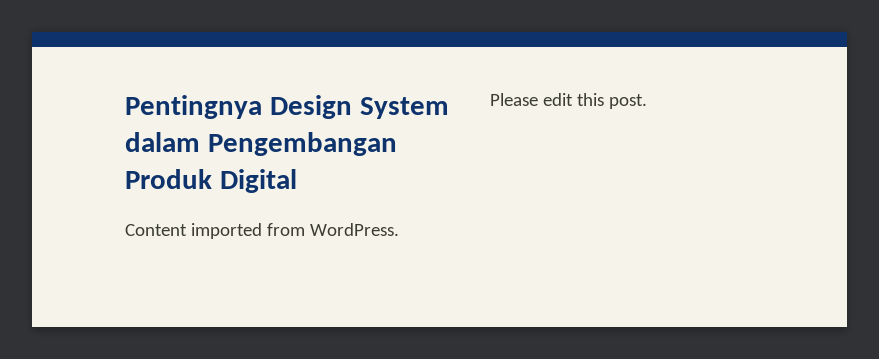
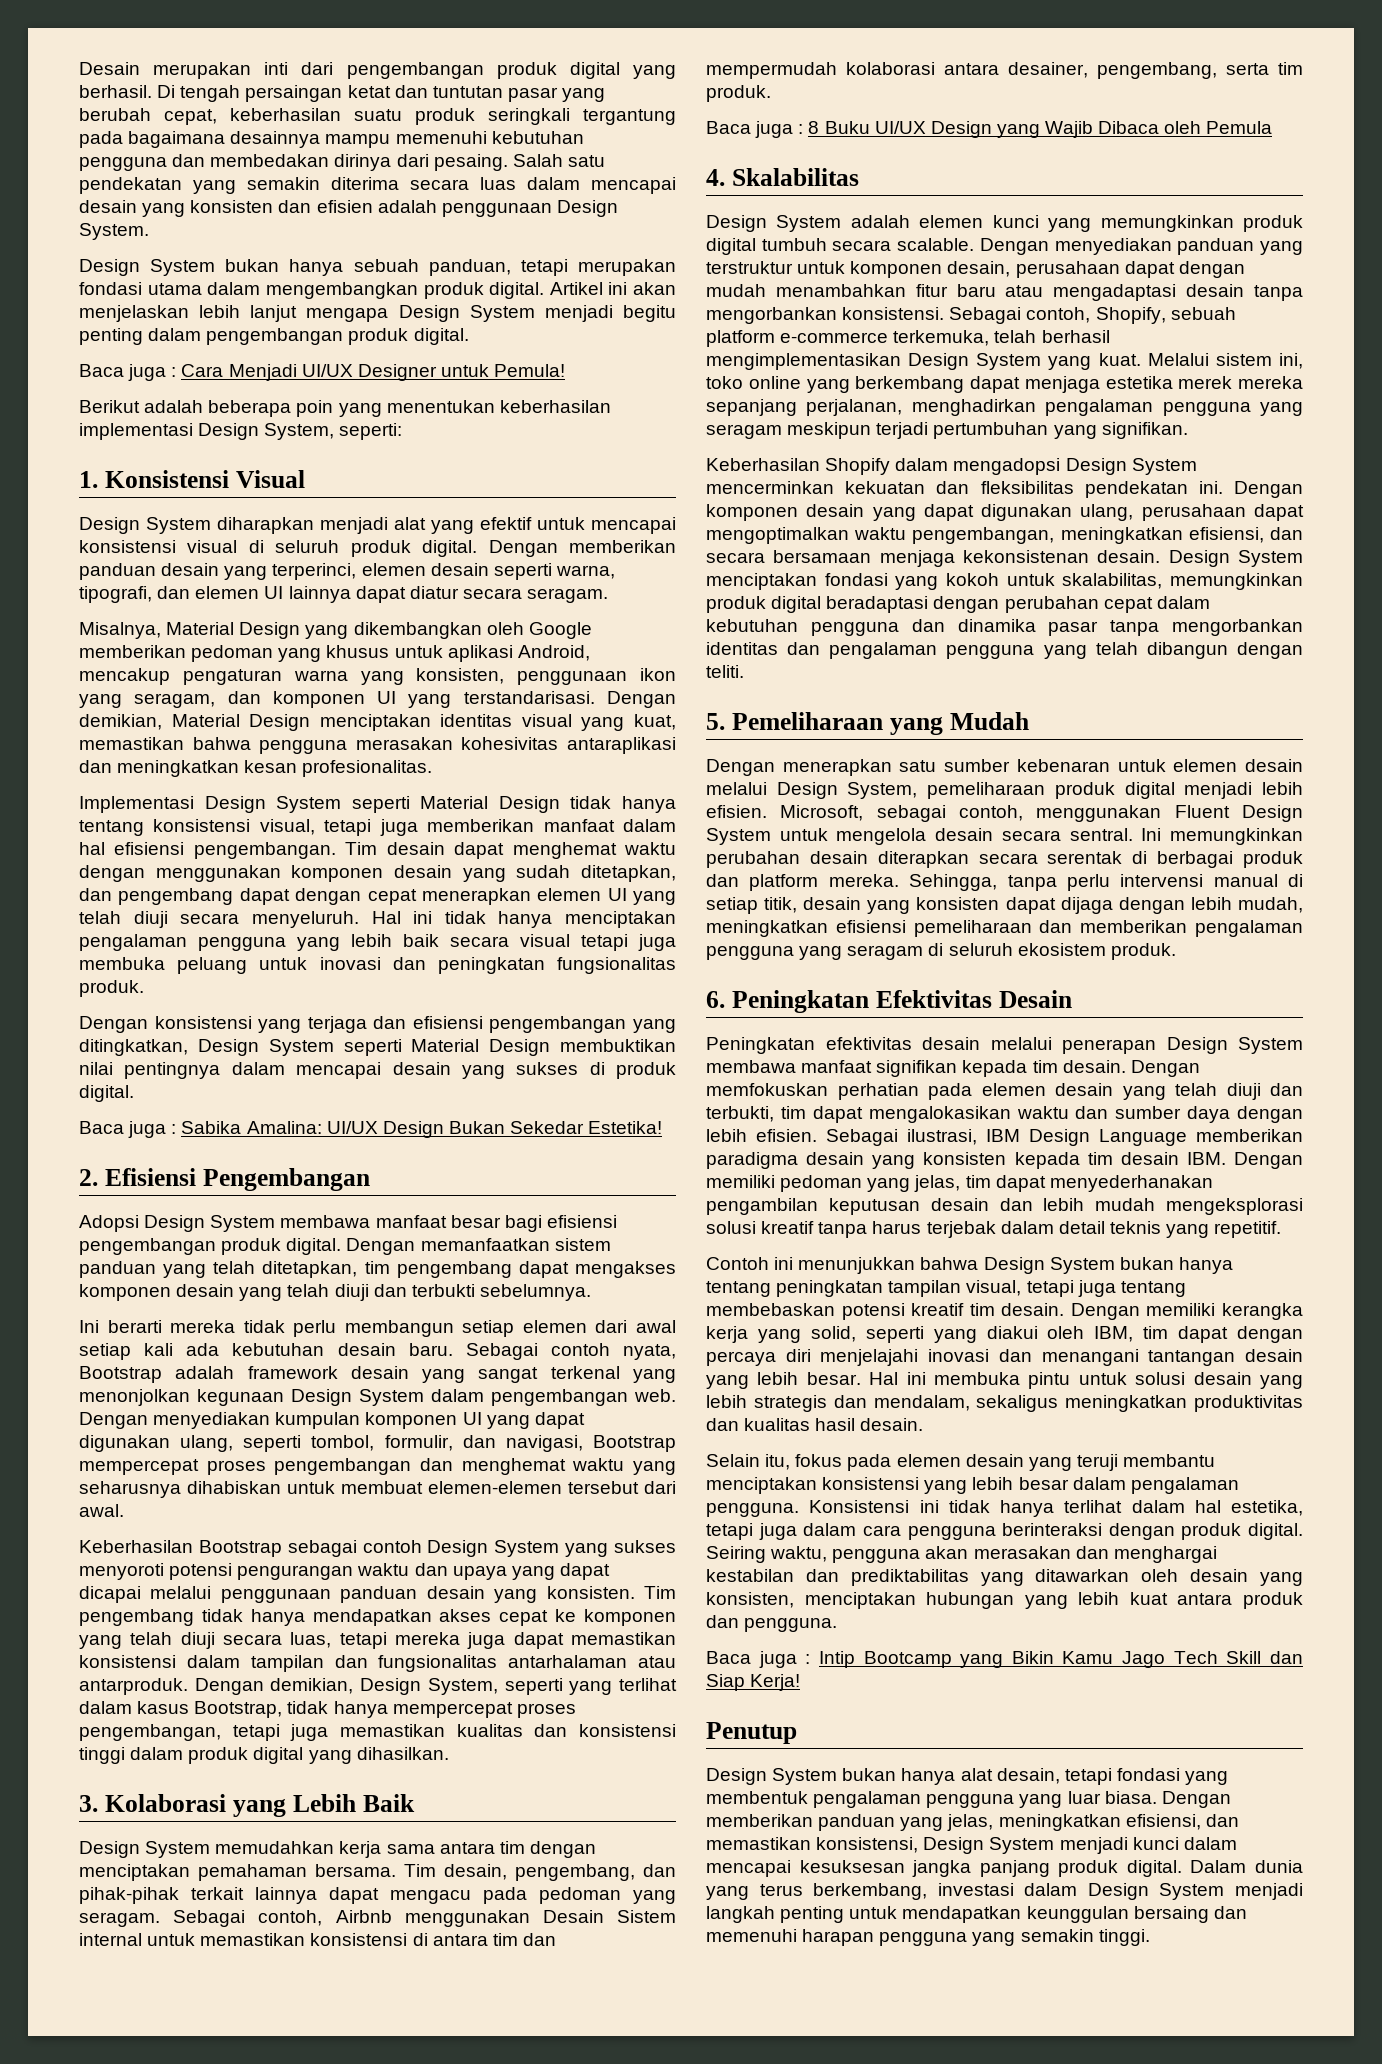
- Pentingnya Design System dalam Pengembangan Produk Digital
- Content imported from WordPress. Please edit this post.
+ Desain merupakan inti dari pengembangan produk digital yang berhasil. Di tengah persaingan ketat dan tuntutan pasar yang berubah cepat, keberhasilan suatu produk seringkali tergantung pada bagaimana desainnya mampu memenuhi kebutuhan pengguna dan membedakan dirinya dari pesaing. Salah satu pendekatan yang semakin diterima secara luas dalam mencapai desain yang konsisten dan efisien adalah penggunaan Design System.
+ Design System bukan hanya sebuah panduan, tetapi merupakan fondasi utama dalam mengembangkan produk digital. Artikel ini akan menjelaskan lebih lanjut mengapa Design System menjadi begitu penting dalam pengembangan produk digital.
+ Baca juga : Cara Menjadi UI/UX Designer untuk Pemula!
+ Berikut adalah beberapa poin yang menentukan keberhasilan implementasi Design System, seperti:
+ 1. Konsistensi Visual
+ Design System diharapkan menjadi alat yang efektif untuk mencapai konsistensi visual di seluruh produk digital. Dengan memberikan panduan desain yang terperinci, elemen desain seperti warna, tipografi, dan elemen UI lainnya dapat diatur secara seragam.
+ Misalnya, Material Design yang dikembangkan oleh Google memberikan pedoman yang khusus untuk aplikasi Android, mencakup pengaturan warna yang konsisten, penggunaan ikon yang seragam, dan komponen UI yang terstandarisasi. Dengan demikian, Material Design menciptakan identitas visual yang kuat, memastikan bahwa pengguna merasakan kohesivitas antaraplikasi dan meningkatkan kesan profesionalitas.
+ Implementasi Design System seperti Material Design tidak hanya tentang konsistensi visual, tetapi juga memberikan manfaat dalam hal efisiensi pengembangan. Tim desain dapat menghemat waktu dengan menggunakan komponen desain yang sudah ditetapkan, dan pengembang dapat dengan cepat menerapkan elemen UI yang telah diuji secara menyeluruh. Hal ini tidak hanya menciptakan pengalaman pengguna yang lebih baik secara visual tetapi juga membuka peluang untuk inovasi dan peningkatan fungsionalitas produk.
+ Dengan konsistensi yang terjaga dan efisiensi pengembangan yang ditingkatkan, Design System seperti Material Design membuktikan nilai pentingnya dalam mencapai desain yang sukses di produk digital.
+ Baca juga : Sabika Amalina: UI/UX Design Bukan Sekedar Estetika!
+ 2. Efisiensi Pengembangan
+ Adopsi Design System membawa manfaat besar bagi efisiensi pengembangan produk digital. Dengan memanfaatkan sistem panduan yang telah ditetapkan, tim pengembang dapat mengakses komponen desain yang telah diuji dan terbukti sebelumnya.
+ Ini berarti mereka tidak perlu membangun setiap elemen dari awal setiap kali ada kebutuhan desain baru. Sebagai contoh nyata, Bootstrap adalah framework desain yang sangat terkenal yang menonjolkan kegunaan Design System dalam pengembangan web. Dengan menyediakan kumpulan komponen UI yang dapat digunakan ulang, seperti tombol, formulir, dan navigasi, Bootstrap mempercepat proses pengembangan dan menghemat waktu yang seharusnya dihabiskan untuk membuat elemen-elemen tersebut dari awal.
+ Keberhasilan Bootstrap sebagai contoh Design System yang sukses menyoroti potensi pengurangan waktu dan upaya yang dapat dicapai melalui penggunaan panduan desain yang konsisten. Tim pengembang tidak hanya mendapatkan akses cepat ke komponen yang telah diuji secara luas, tetapi mereka juga dapat memastikan konsistensi dalam tampilan dan fungsionalitas antarhalaman atau antarproduk. Dengan demikian, Design System, seperti yang terlihat dalam kasus Bootstrap, tidak hanya mempercepat proses pengembangan, tetapi juga memastikan kualitas dan konsistensi tinggi dalam produk digital yang dihasilkan.
+ 3. Kolaborasi yang Lebih Baik
+ Design System memudahkan kerja sama antara tim dengan menciptakan pemahaman bersama. Tim desain, pengembang, dan pihak-pihak terkait lainnya dapat mengacu pada pedoman yang seragam. Sebagai contoh, Airbnb menggunakan Desain Sistem internal untuk memastikan konsistensi di antara tim dan mempermudah kolaborasi antara desainer, pengembang, serta tim produk.
+ Baca juga : 8 Buku UI/UX Design yang Wajib Dibaca oleh Pemula
+ 4. Skalabilitas
+ Design System adalah elemen kunci yang memungkinkan produk digital tumbuh secara scalable. Dengan menyediakan panduan yang terstruktur untuk komponen desain, perusahaan dapat dengan mudah menambahkan fitur baru atau mengadaptasi desain tanpa mengorbankan konsistensi. Sebagai contoh, Shopify, sebuah platform e-commerce terkemuka, telah berhasil mengimplementasikan Design System yang kuat. Melalui sistem ini, toko online yang berkembang dapat menjaga estetika merek mereka sepanjang perjalanan, menghadirkan pengalaman pengguna yang seragam meskipun terjadi pertumbuhan yang signifikan.
+ Keberhasilan Shopify dalam mengadopsi Design System mencerminkan kekuatan dan fleksibilitas pendekatan ini. Dengan komponen desain yang dapat digunakan ulang, perusahaan dapat mengoptimalkan waktu pengembangan, meningkatkan efisiensi, dan secara bersamaan menjaga kekonsistenan desain. Design System menciptakan fondasi yang kokoh untuk skalabilitas, memungkinkan produk digital beradaptasi dengan perubahan cepat dalam kebutuhan pengguna dan dinamika pasar tanpa mengorbankan identitas dan pengalaman pengguna yang telah dibangun dengan teliti.
+ 5. Pemeliharaan yang Mudah
+ Dengan menerapkan satu sumber kebenaran untuk elemen desain melalui Design System, pemeliharaan produk digital menjadi lebih efisien. Microsoft, sebagai contoh, menggunakan Fluent Design System untuk mengelola desain secara sentral. Ini memungkinkan perubahan desain diterapkan secara serentak di berbagai produk dan platform mereka. Sehingga, tanpa perlu intervensi manual di setiap titik, desain yang konsisten dapat dijaga dengan lebih mudah, meningkatkan efisiensi pemeliharaan dan memberikan pengalaman pengguna yang seragam di seluruh ekosistem produk.
+ 6. Peningkatan Efektivitas Desain
+ Peningkatan efektivitas desain melalui penerapan Design System membawa manfaat signifikan kepada tim desain. Dengan memfokuskan perhatian pada elemen desain yang telah diuji dan terbukti, tim dapat mengalokasikan waktu dan sumber daya dengan lebih efisien. Sebagai ilustrasi, IBM Design Language memberikan paradigma desain yang konsisten kepada tim desain IBM. Dengan memiliki pedoman yang jelas, tim dapat menyederhanakan pengambilan keputusan desain dan lebih mudah mengeksplorasi solusi kreatif tanpa harus terjebak dalam detail teknis yang repetitif.
+ Contoh ini menunjukkan bahwa Design System bukan hanya tentang peningkatan tampilan visual, tetapi juga tentang membebaskan potensi kreatif tim desain. Dengan memiliki kerangka kerja yang solid, seperti yang diakui oleh IBM, tim dapat dengan percaya diri menjelajahi inovasi dan menangani tantangan desain yang lebih besar. Hal ini membuka pintu untuk solusi desain yang lebih strategis dan mendalam, sekaligus meningkatkan produktivitas dan kualitas hasil desain.
+ Selain itu, fokus pada elemen desain yang teruji membantu menciptakan konsistensi yang lebih besar dalam pengalaman pengguna. Konsistensi ini tidak hanya terlihat dalam hal estetika, tetapi juga dalam cara pengguna berinteraksi dengan produk digital. Seiring waktu, pengguna akan merasakan dan menghargai kestabilan dan prediktabilitas yang ditawarkan oleh desain yang konsisten, menciptakan hubungan yang lebih kuat antara produk dan pengguna.
+ Baca juga : Intip Bootcamp yang Bikin Kamu Jago Tech Skill dan Siap Kerja!
+ Penutup
+ Design System bukan hanya alat desain, tetapi fondasi yang membentuk pengalaman pengguna yang luar biasa. Dengan memberikan panduan yang jelas, meningkatkan efisiensi, dan memastikan konsistensi, Design System menjadi kunci dalam mencapai kesuksesan jangka panjang produk digital. Dalam dunia yang terus berkembang, investasi dalam Design System menjadi langkah penting untuk mendapatkan keunggulan bersaing dan memenuhi harapan pengguna yang semakin tinggi.

